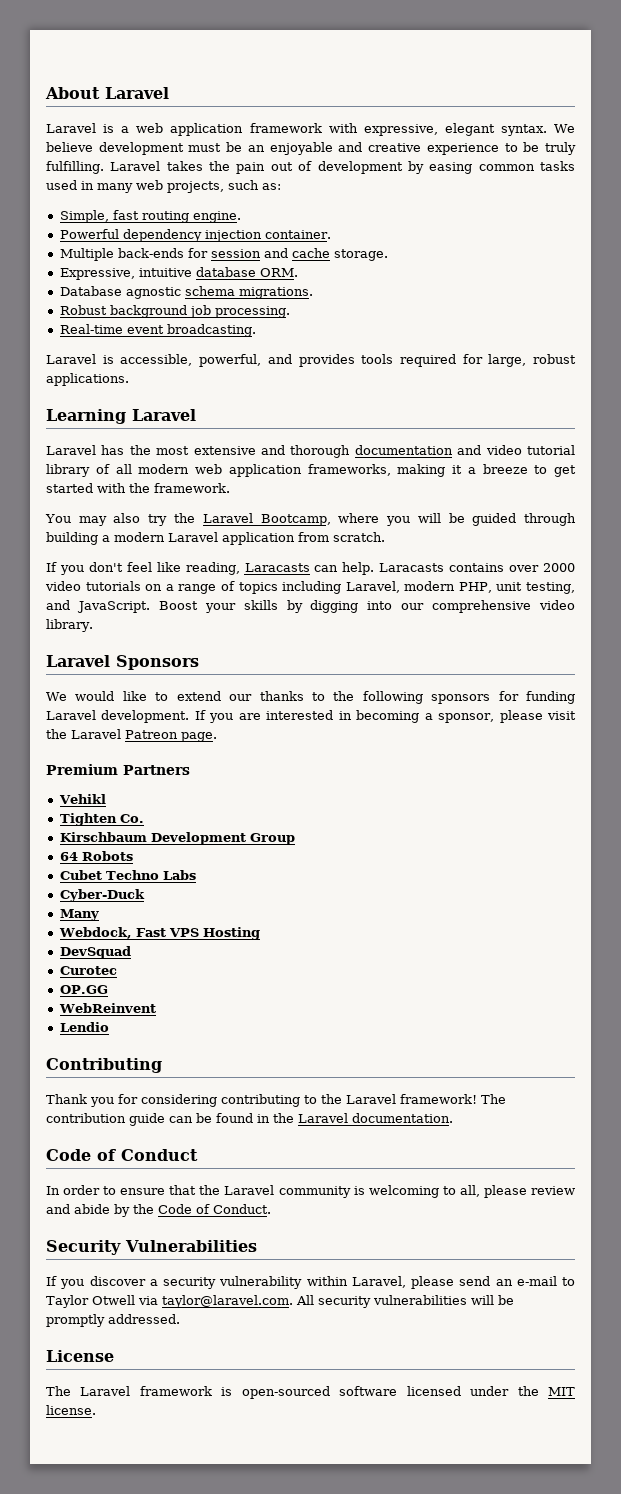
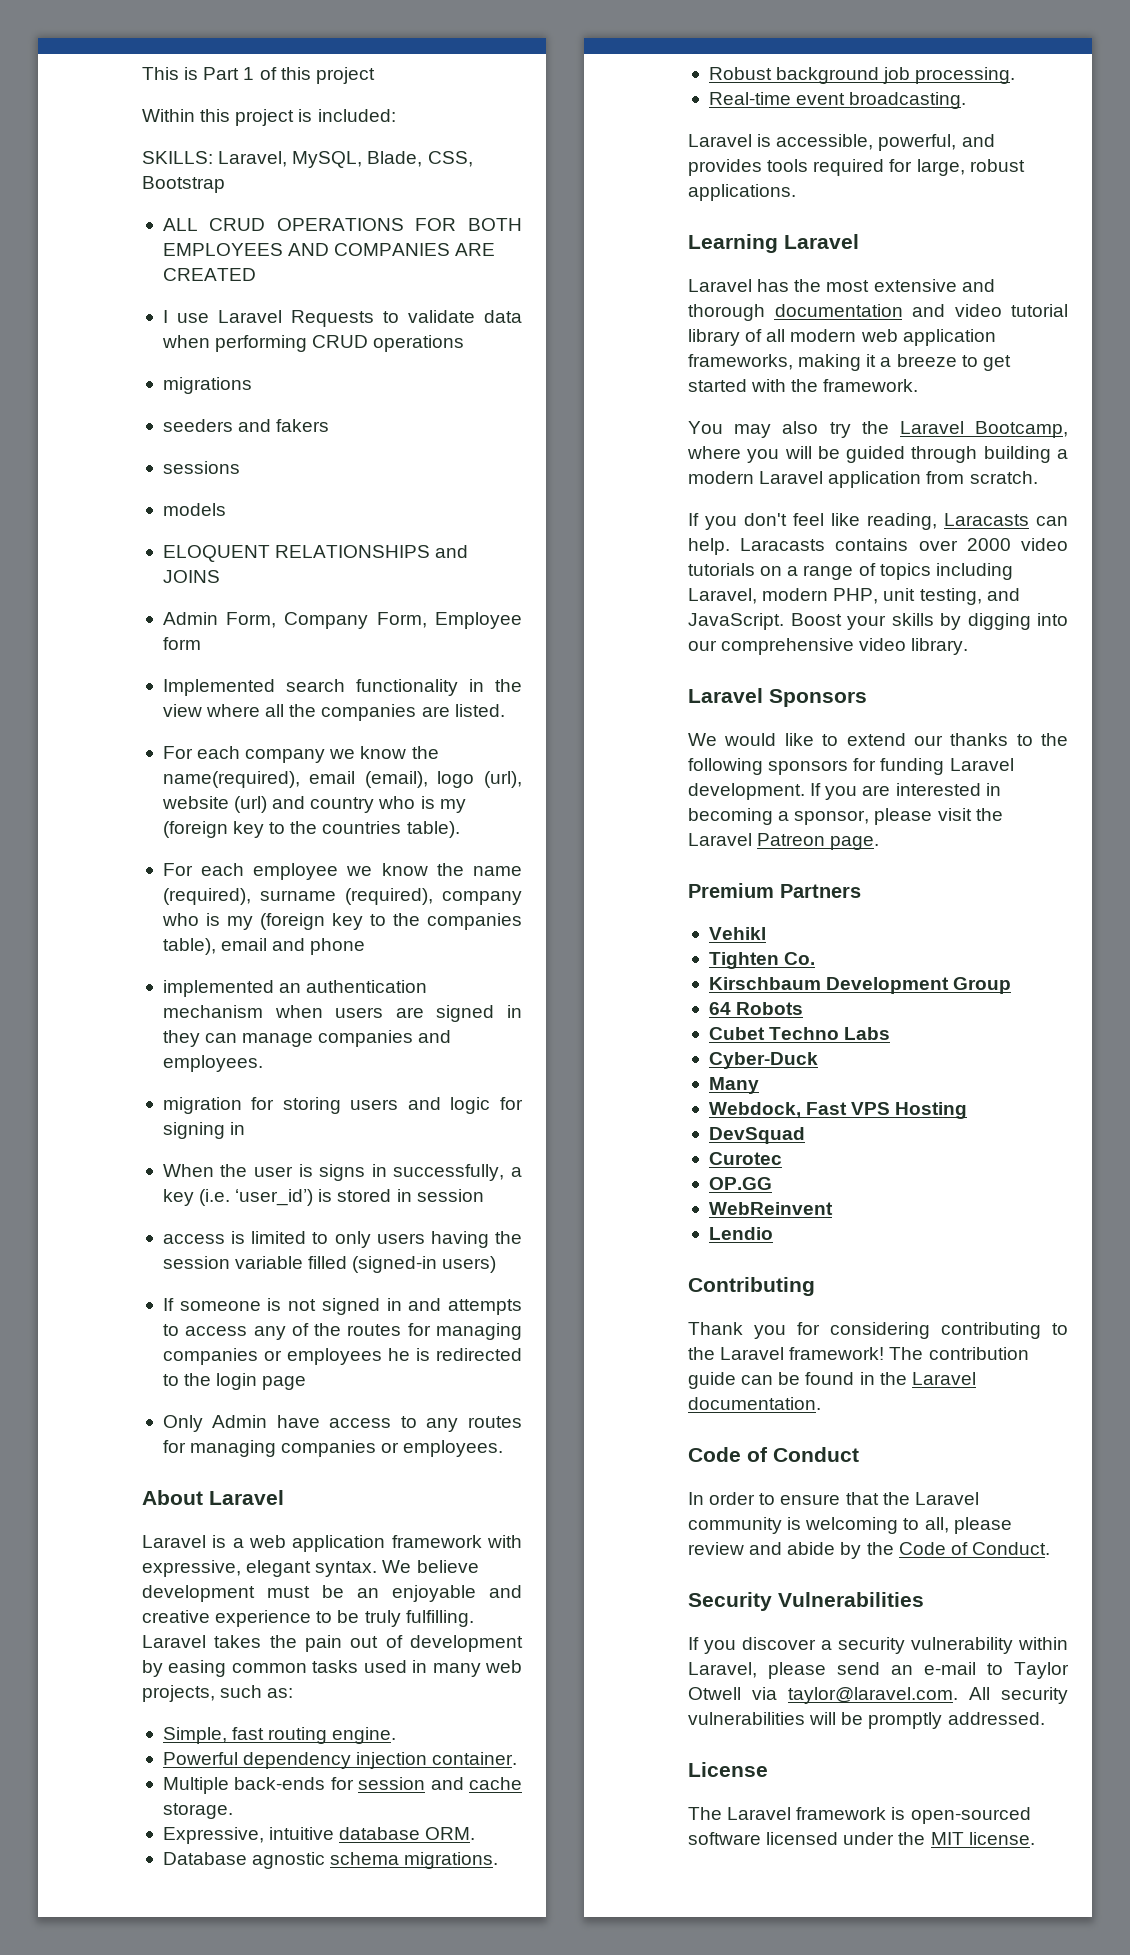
+ This is Part 1 of this project
+ Within this project is included:
+ SKILLS: Laravel, MySQL, Blade, CSS, Bootstrap
+ ALL CRUD OPERATIONS FOR BOTH EMPLOYEES AND COMPANIES ARE CREATED
+ I use Laravel Requests to validate data when performing CRUD operations
+ migrations
+ seeders and fakers
+ sessions
+ models
+ ELOQUENT RELATIONSHIPS and JOINS
+ Admin Form, Company Form, Employee form
+ Implemented search functionality in the view where all the companies are listed.
+ For each company we know the name(required), email (email), logo (url), website (url) and country who is my (foreign key to the countries table).
+ For each employee we know the name (required), surname (required), company who is my (foreign key to the companies table), email and phone
+ implemented an authentication mechanism when users are signed in they can manage companies and employees.
+ migration for storing users and logic for signing in
+ When the user is signs in successfully, a key (i.e. ‘user_id’) is stored in session
+ access is limited to only users having the session variable filled (signed-in users)
+ If someone is not signed in and attempts to access any of the routes for managing companies or employees he is redirected to the login page
+ Only Admin have access to any routes for managing companies or employees.

